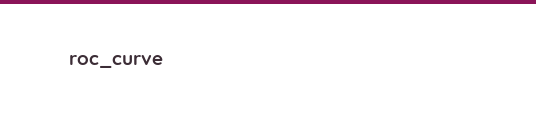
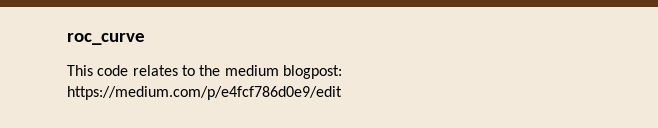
+ This code relates to the medium blogpost: https://medium.com/p/e4fcf786d0e9/edit

